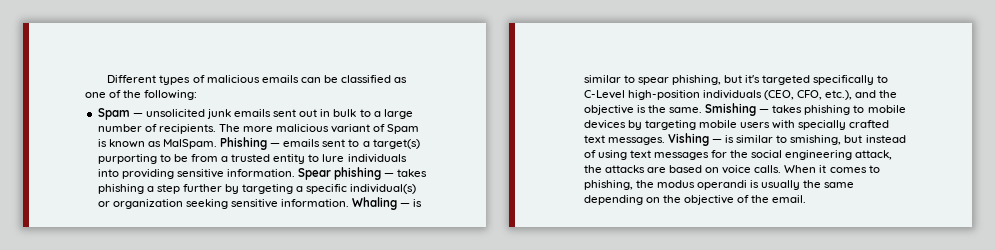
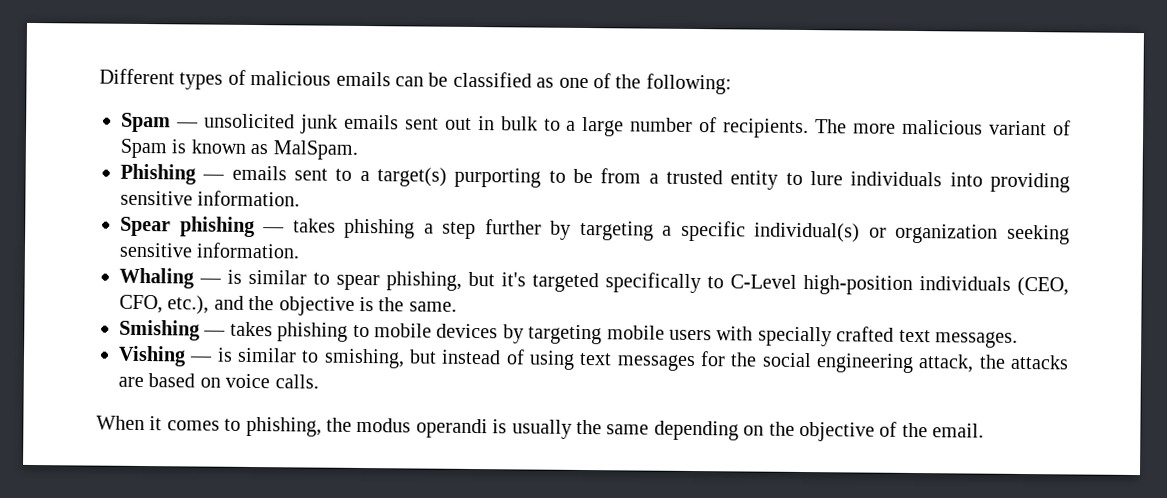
- The more malicious variant of Spam is known as MalSpam. Phishing — emails sent to a target(s) purporting to be from a trusted entity to lure individuals into providing sensitive information. Spear phishing — takes phishing a step further by targeting a specific individual(s) or organization seeking sensitive information. Whaling — is similar to spear phishing, but it's targeted specifically to C-Level high-position individuals (CEO, CFO, etc.), and the objective is the same. Smishing — takes phishing to mobile devices by targeting mobile users with specially crafted text messages. Vishing — is similar to smishing, but instead of using text messages for the social engineering attack, the attacks are based on voice calls. When it comes to phishing, the modus operandi is usually the same depending on the objective of the email.
+ The more malicious variant of Spam is known as MalSpam.
+ Phishing — emails sent to a target(s) purporting to be from a trusted entity to lure individuals into providing sensitive information.
+ Spear phishing — takes phishing a step further by targeting a specific individual(s) or organization seeking sensitive information.
+ Whaling — is similar to spear phishing, but it's targeted specifically to C-Level high-position individuals (CEO, CFO, etc.), and the objective is the same.
+ Smishing — takes phishing to mobile devices by targeting mobile users with specially crafted text messages.
+ Vishing — is similar to smishing, but instead of using text messages for the social engineering attack, the attacks are based on voice calls.
+ When it comes to phishing, the modus operandi is usually the same depending on the objective of the email.

